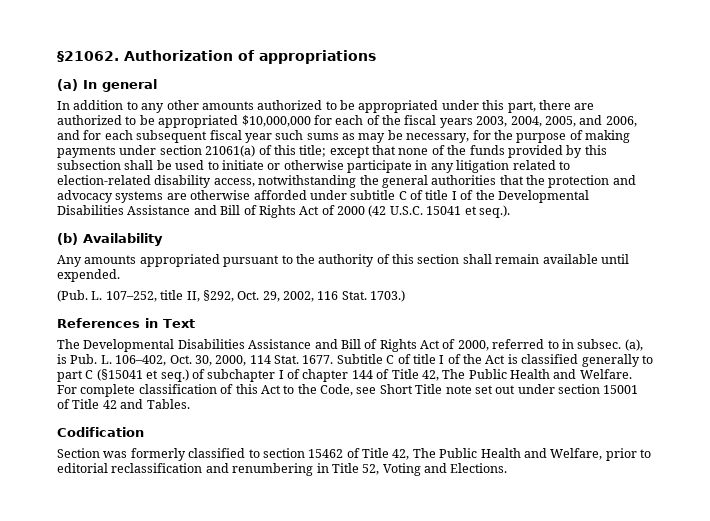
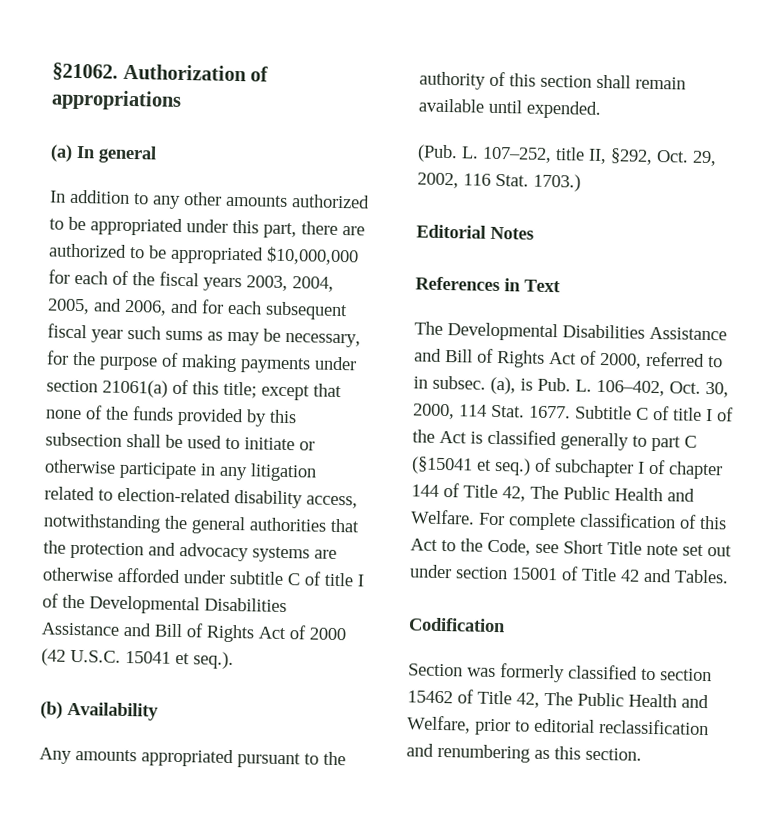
+ Editorial Notes
- Section was formerly classified to section 15462 of Title 42, The Public Health and Welfare, prior to editorial reclassification and renumbering in Title 52, Voting and Elections.
+ Section was formerly classified to section 15462 of Title 42, The Public Health and Welfare, prior to editorial reclassification and renumbering as this section.

